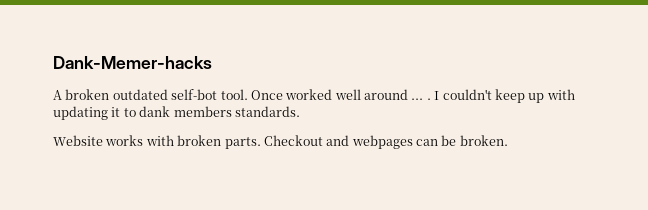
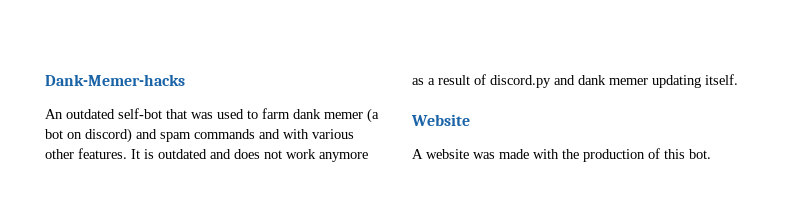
- A broken outdated self-bot tool. Once worked well around ... . I couldn't keep up with updating it to dank members standards.
- Website works with broken parts. Checkout and webpages can be broken.
+ An outdated self-bot that was used to farm dank memer (a bot on discord) and spam commands and with various other features. It is outdated and does not work anymore as a result of discord.py and dank memer updating itself.
+ Website
+ A website was made with the production of this bot.

